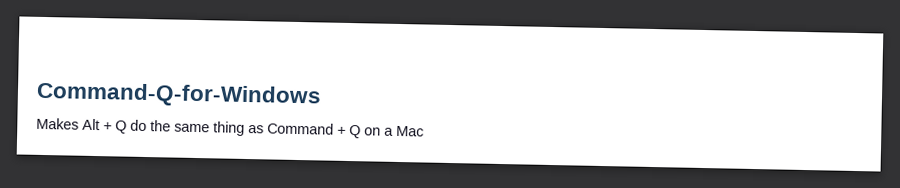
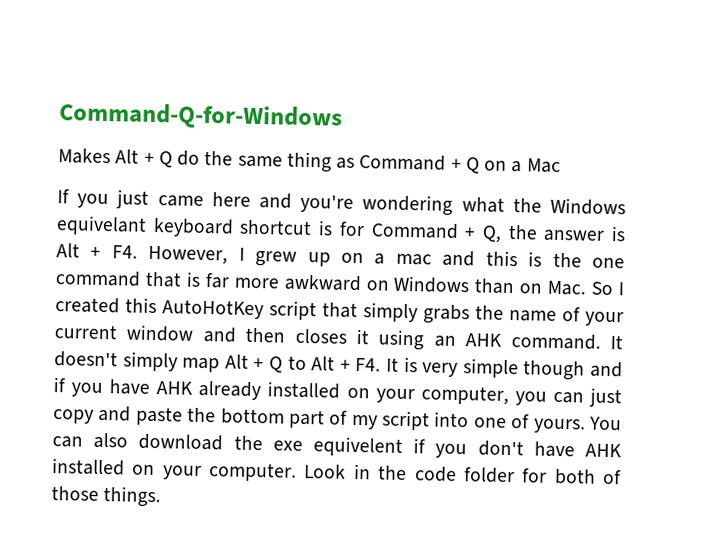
+ If you just came here and you're wondering what the Windows equivelant keyboard shortcut is for Command + Q, the answer is Alt + F4. However, I grew up on a mac and this is the one command that is far more awkward on Windows than on Mac. So I created this AutoHotKey script that simply grabs the name of your current window and then closes it using an AHK command. It doesn't simply map Alt + Q to Alt + F4. It is very simple though and if you have AHK already installed on your computer, you can just copy and paste the bottom part of my script into one of yours. You can also download the exe equivelent if you don't have AHK installed on your computer. Look in the code folder for both of those things.

